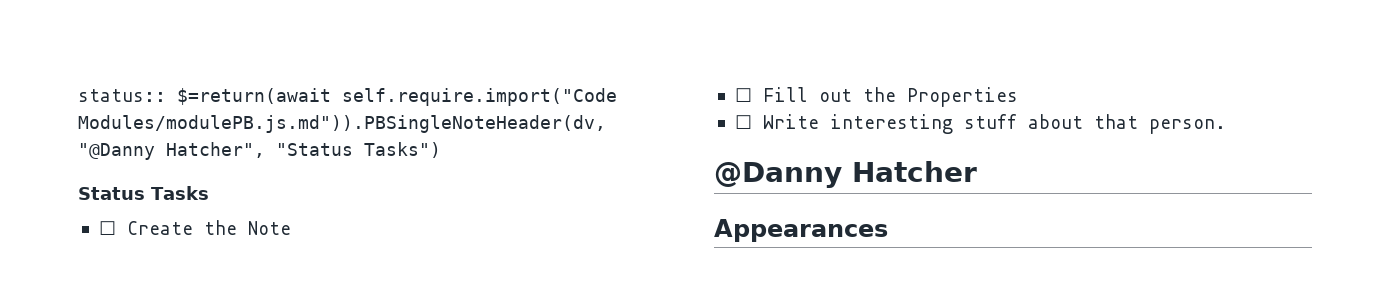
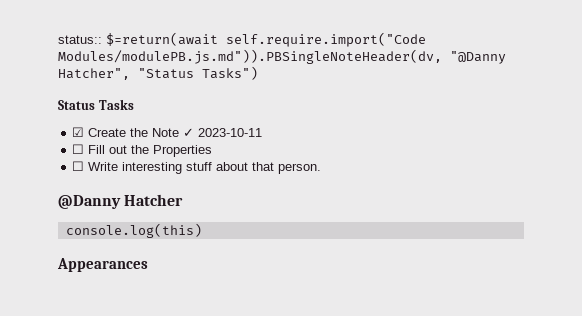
- ☐ Create the Note
+ ☑ Create the Note ✓ 2023-10-11
+ console.log(this)

